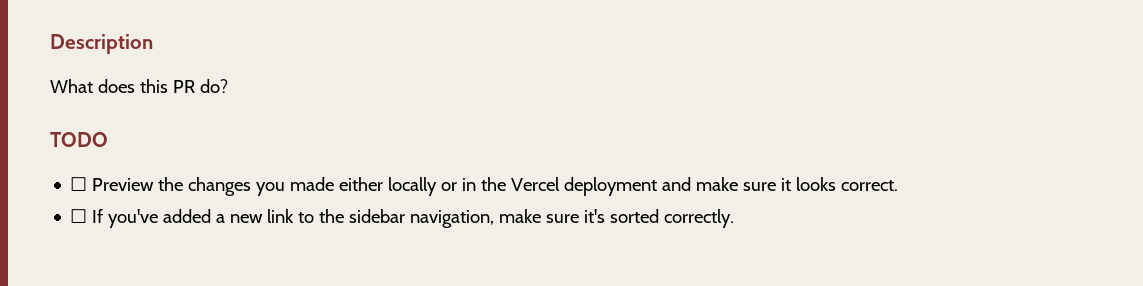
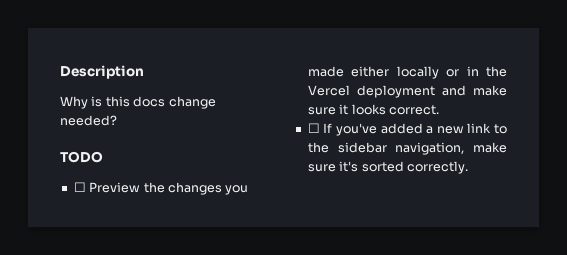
- What does this PR do?
+ Why is this docs change needed?

